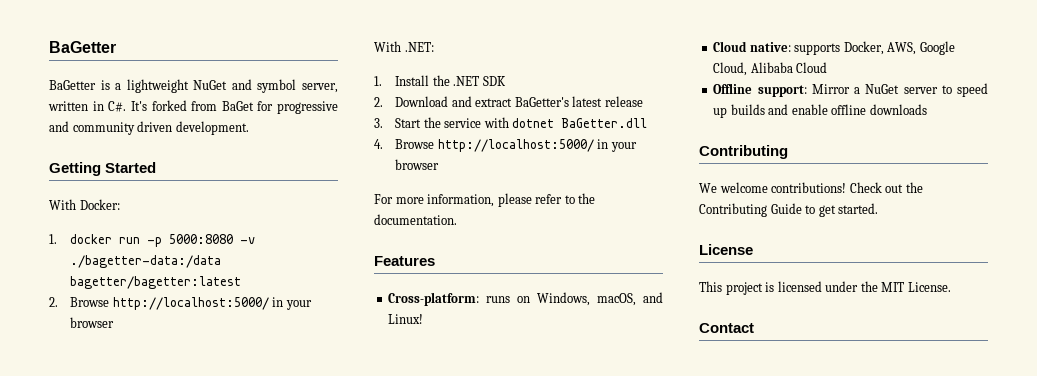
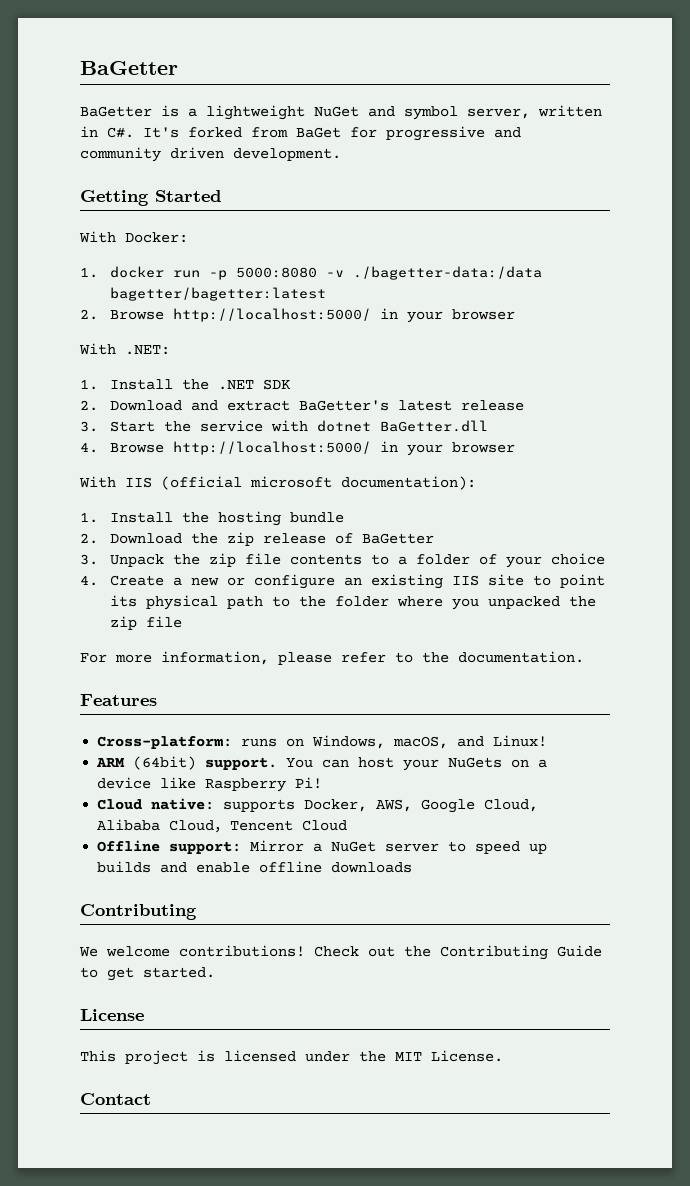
+ With IIS (official microsoft documentation):
+ 1. Install the hosting bundle
+ 2. Download the zip release of BaGetter
+ 3. Unpack the zip file contents to a folder of your choice
+ 4. Create a new or configure an existing IIS site to point its physical path to the folder where you unpacked the zip file
+ ARM (64bit) support. You can host your NuGets on a device like Raspberry Pi!
- Cloud native: supports Docker, AWS, Google Cloud, Alibaba Cloud
+ Cloud native: supports Docker, AWS, Google Cloud, Alibaba Cloud，Tencent Cloud

